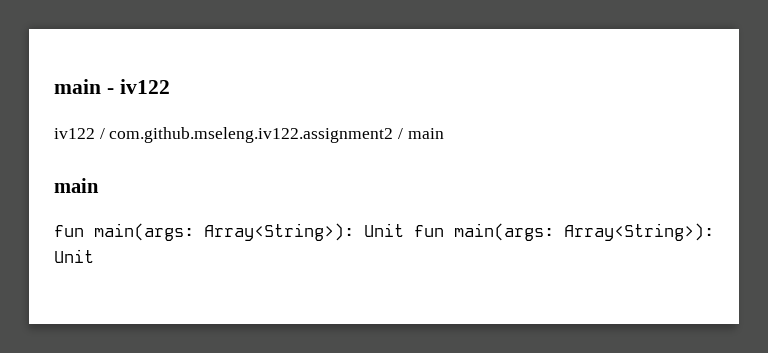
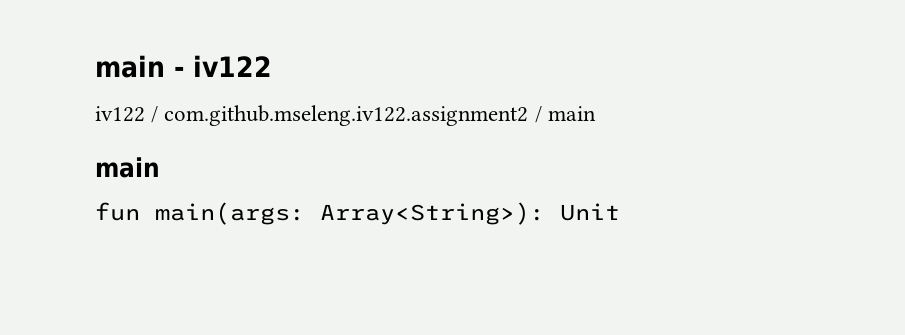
- fun main(args: Array<String>): Unit fun main(args: Array<String>): Unit
+ fun main(args: Array<String>): Unit

